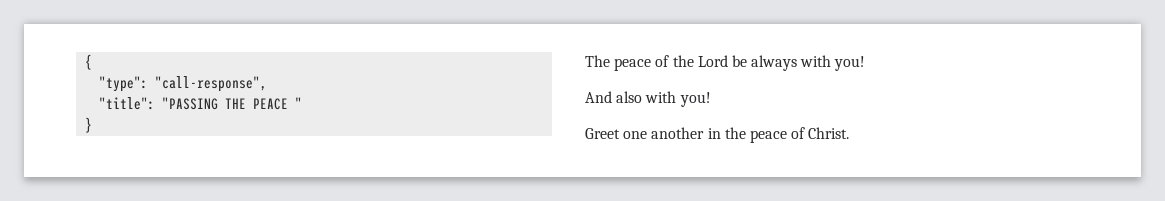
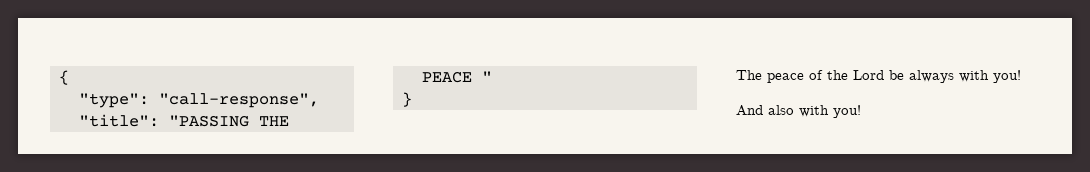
- Greet one another in the peace of Christ.

